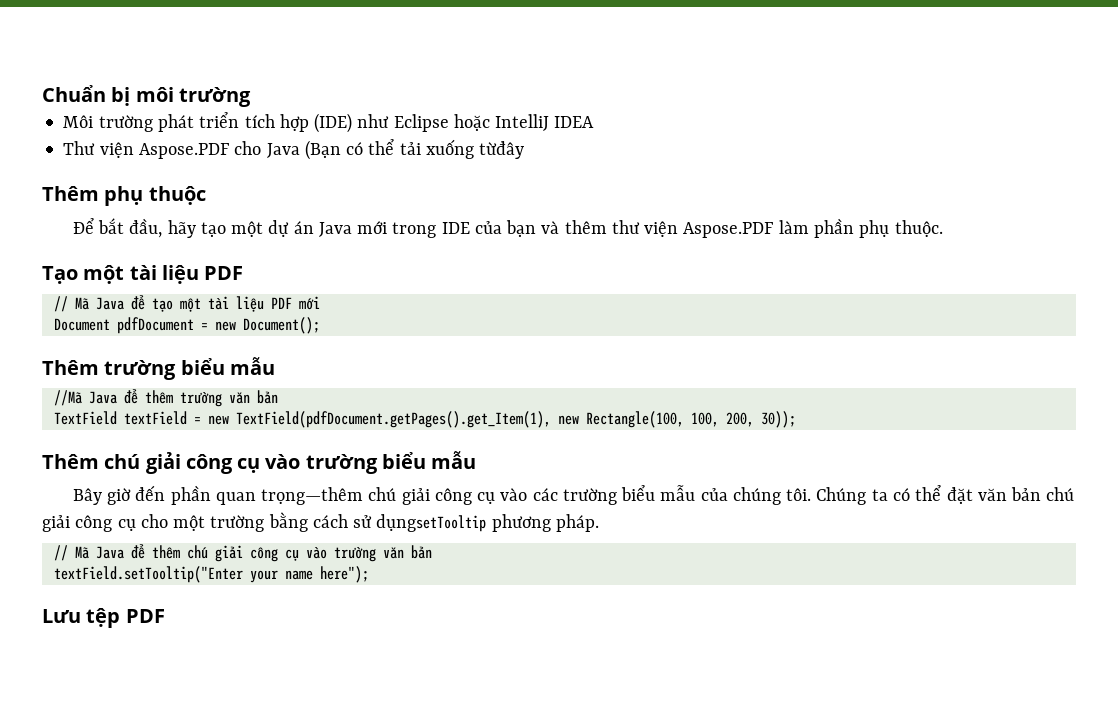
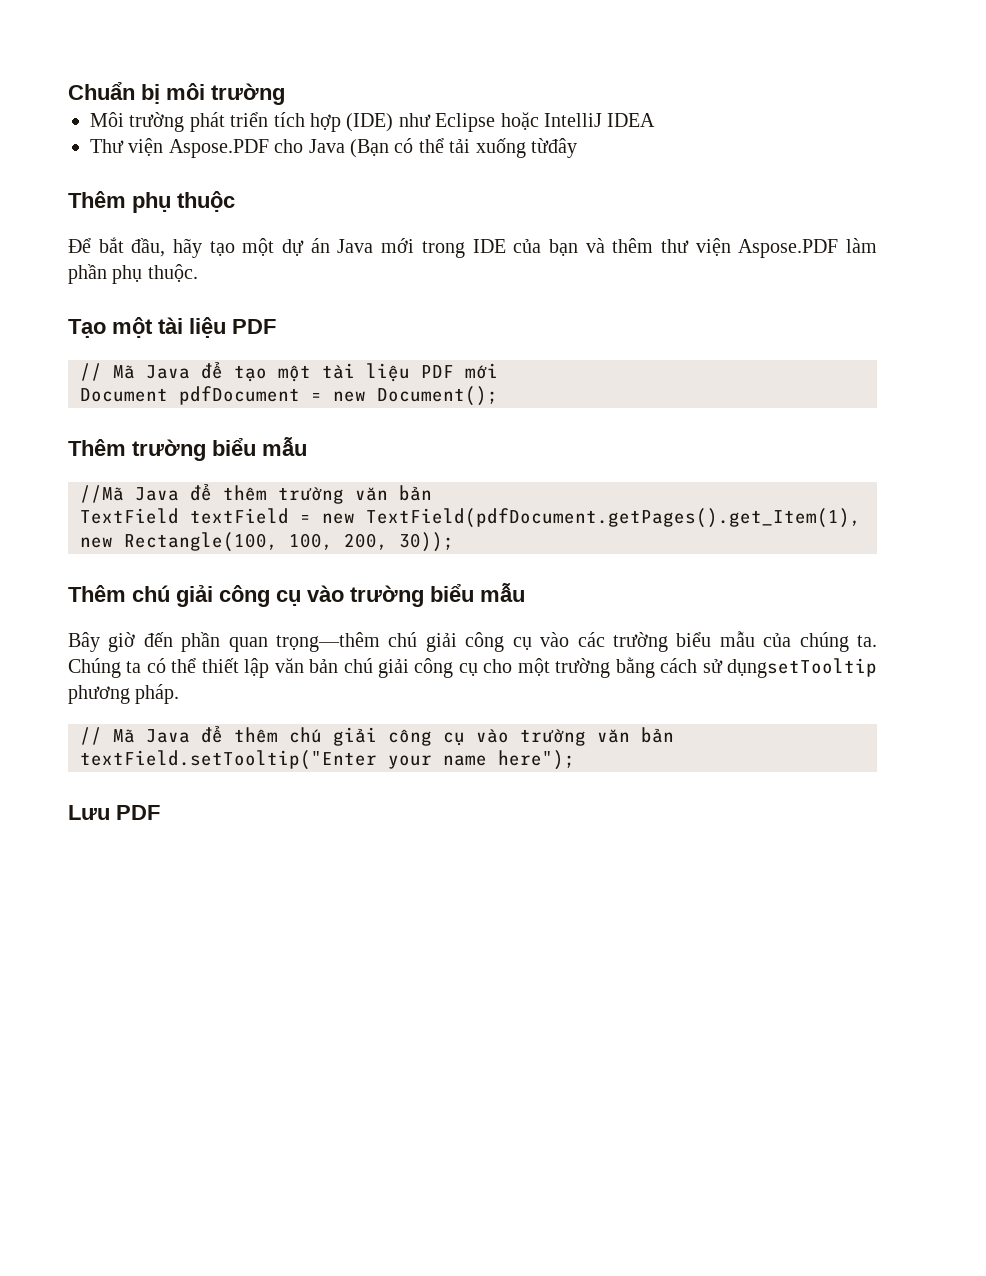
- Bây giờ đến phần quan trọng—thêm chú giải công cụ vào các trường biểu mẫu của chúng tôi.
+ Bây giờ đến phần quan trọng—thêm chú giải công cụ vào các trường biểu mẫu của chúng ta.
- Chúng ta có thể đặt văn bản chú giải công cụ cho một trường bằng cách sử dụngsetTooltip phương pháp.
+ Chúng ta có thể thiết lập văn bản chú giải công cụ cho một trường bằng cách sử dụngsetTooltip phương pháp.
- Lưu tệp PDF
+ Lưu PDF

